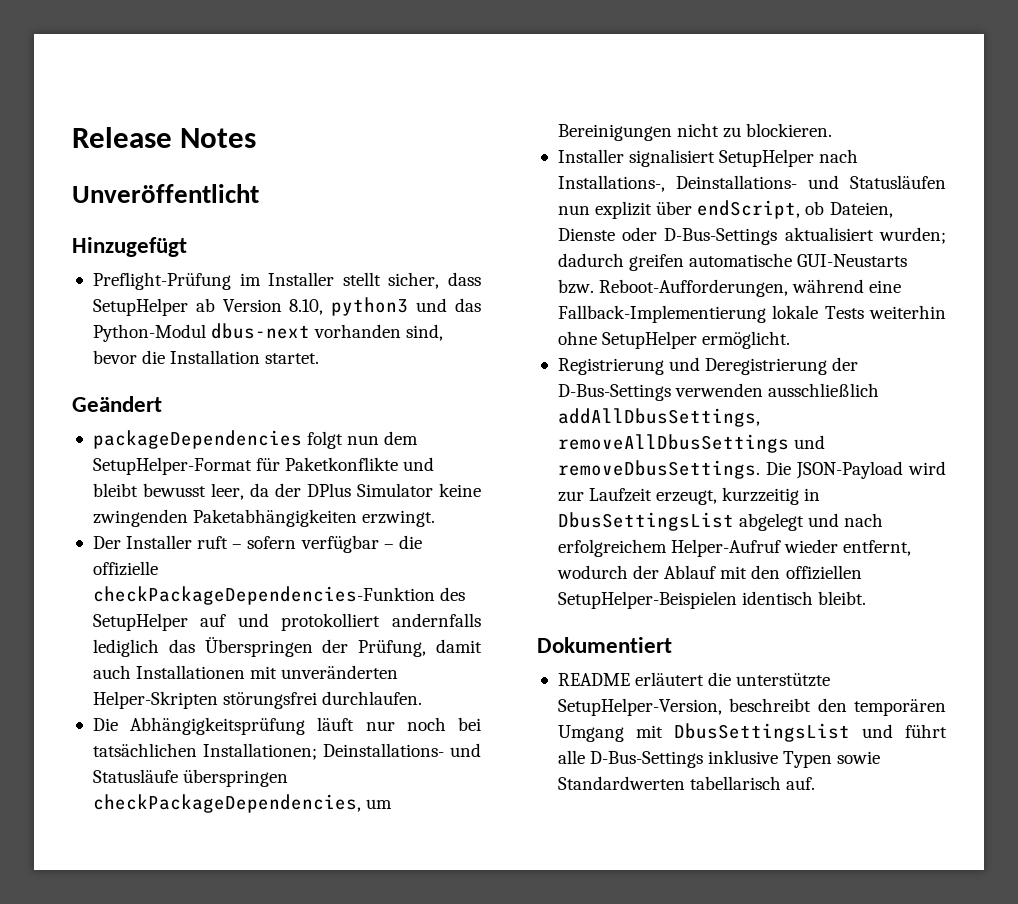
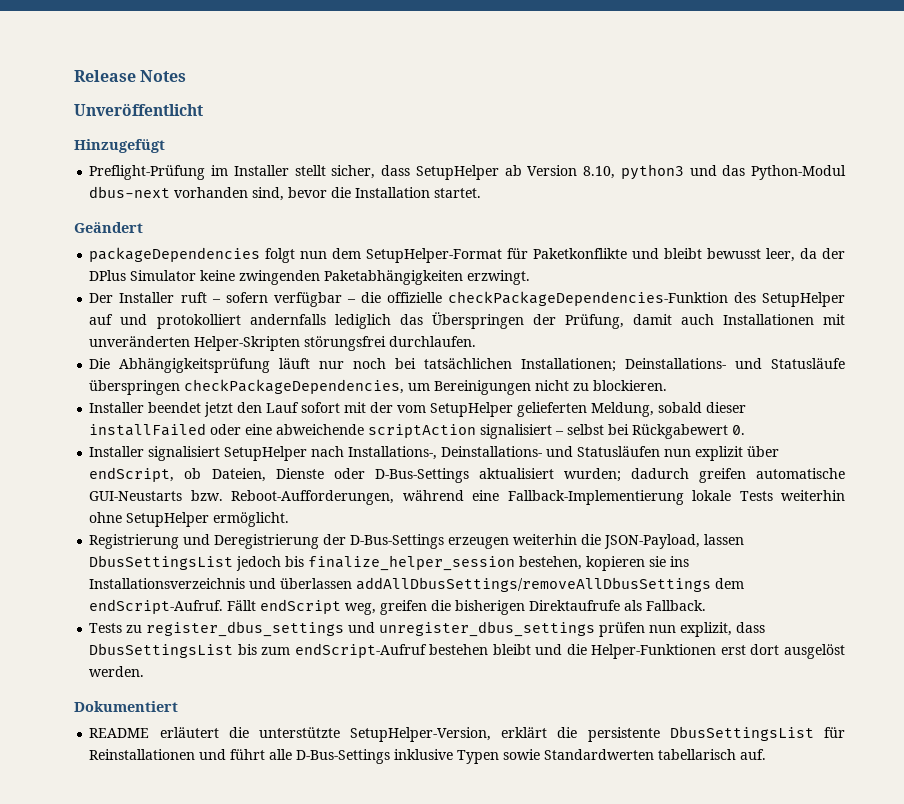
+ Installer beendet jetzt den Lauf sofort mit der vom SetupHelper gelieferten Meldung, sobald dieser installFailed oder eine abweichende scriptAction signalisiert – selbst bei Rückgabewert 0.
- Registrierung und Deregistrierung der D-Bus-Settings verwenden ausschließlich addAllDbusSettings, removeAllDbusSettings und removeDbusSettings. Die JSON-Payload wird zur Laufzeit erzeugt, kurzzeitig in DbusSettingsList abgelegt und nach erfolgreichem Helper-Aufruf wieder entfernt, wodurch der Ablauf mit den offiziellen SetupHelper-Beispielen identisch bleibt.
+ Registrierung und Deregistrierung der D-Bus-Settings erzeugen weiterhin die JSON-Payload, lassen DbusSettingsList jedoch bis finalize_helper_session bestehen, kopieren sie ins Installationsverzeichnis und überlassen addAllDbusSettings/removeAllDbusSettings dem endScript-Aufruf. Fällt endScript weg, greifen die bisherigen Direktaufrufe als Fallback.
+ Tests zu register_dbus_settings und unregister_dbus_settings prüfen nun explizit, dass DbusSettingsList bis zum endScript-Aufruf bestehen bleibt und die Helper-Funktionen erst dort ausgelöst werden.
- README erläutert die unterstützte SetupHelper-Version, beschreibt den temporären Umgang mit DbusSettingsList und führt alle D-Bus-Settings inklusive Typen sowie Standardwerten tabellarisch auf.
+ README erläutert die unterstützte SetupHelper-Version, erklärt die persistente DbusSettingsList für Reinstallationen und führt alle D-Bus-Settings inklusive Typen sowie Standardwerten tabellarisch auf.

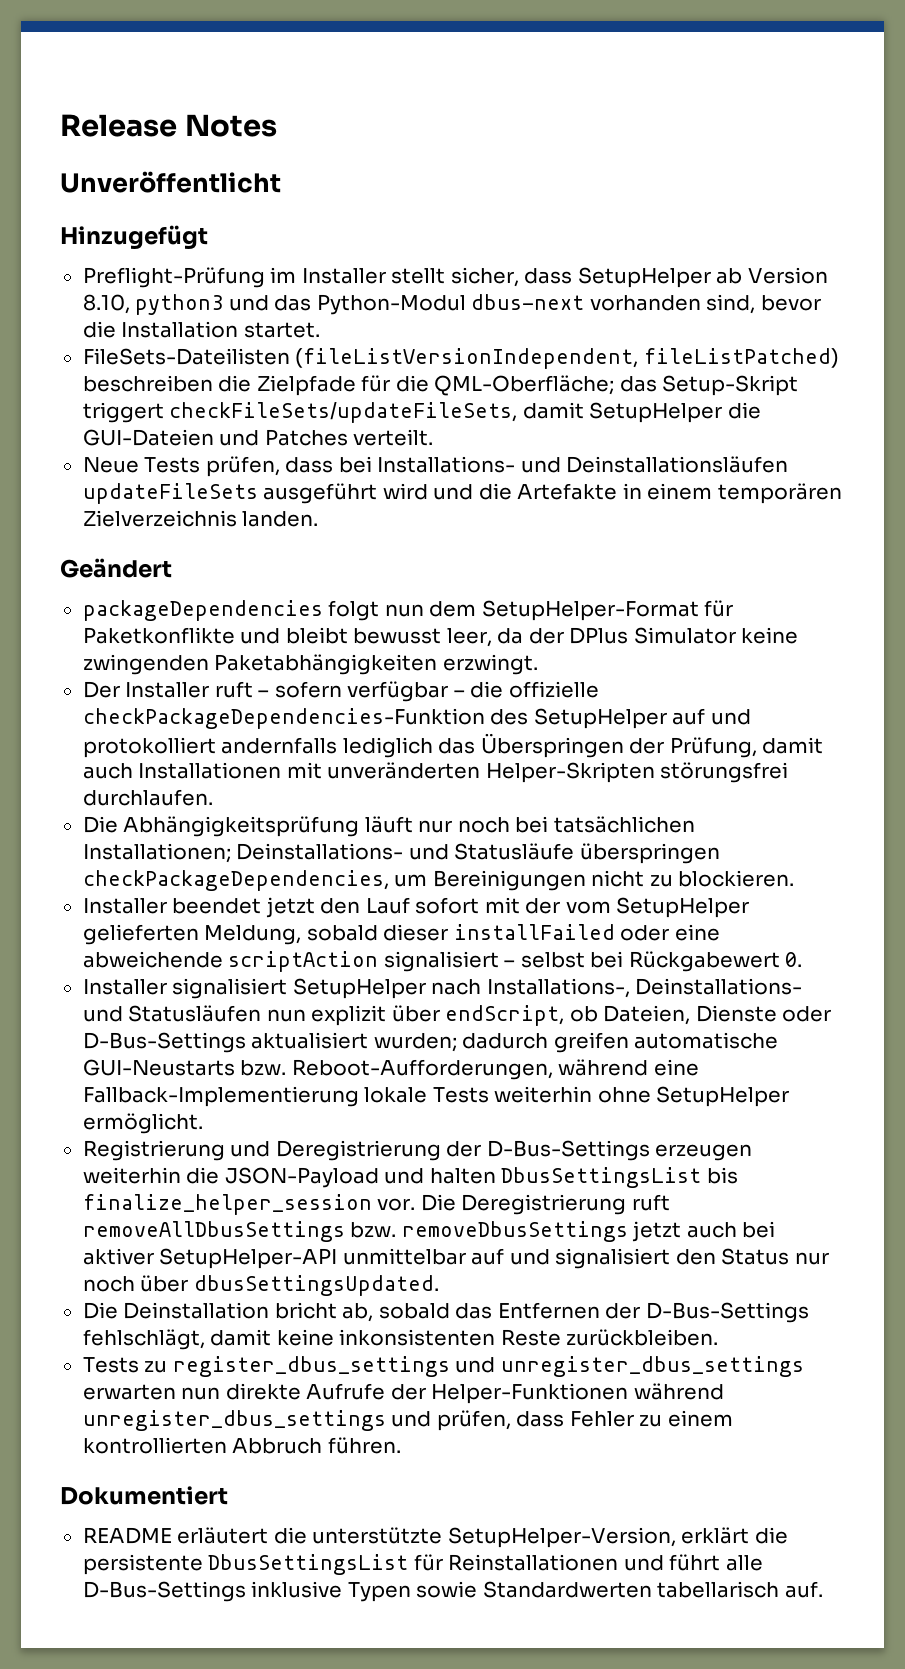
+ FileSets-Dateilisten (fileListVersionIndependent, fileListPatched) beschreiben die Zielpfade für die QML-Oberfläche; das Setup-Skript triggert checkFileSets/updateFileSets, damit SetupHelper die GUI-Dateien und Patches verteilt.
+ Neue Tests prüfen, dass bei Installations- und Deinstallationsläufen updateFileSets ausgeführt wird und die Artefakte in einem temporären Zielverzeichnis landen.
- Registrierung und Deregistrierung der D-Bus-Settings erzeugen weiterhin die JSON-Payload, lassen DbusSettingsList jedoch bis finalize_helper_session bestehen, kopieren sie ins Installationsverzeichnis und überlassen addAllDbusSettings/removeAllDbusSettings dem endScript-Aufruf. Fällt endScript weg, greifen die bisherigen Direktaufrufe als Fallback.
+ Registrierung und Deregistrierung der D-Bus-Settings erzeugen weiterhin die JSON-Payload und halten DbusSettingsList bis finalize_helper_session vor. Die Deregistrierung ruft removeAllDbusSettings bzw. removeDbusSettings jetzt auch bei aktiver SetupHelper-API unmittelbar auf und signalisiert den Status nur noch über dbusSettingsUpdated.
+ Die Deinstallation bricht ab, sobald das Entfernen der D-Bus-Settings fehlschlägt, damit keine inkonsistenten Reste zurückbleiben.
- Tests zu register_dbus_settings und unregister_dbus_settings prüfen nun explizit, dass DbusSettingsList bis zum endScript-Aufruf bestehen bleibt und die Helper-Funktionen erst dort ausgelöst werden.
+ Tests zu register_dbus_settings und unregister_dbus_settings erwarten nun direkte Aufrufe der Helper-Funktionen während unregister_dbus_settings und prüfen, dass Fehler zu einem kontrollierten Abbruch führen.

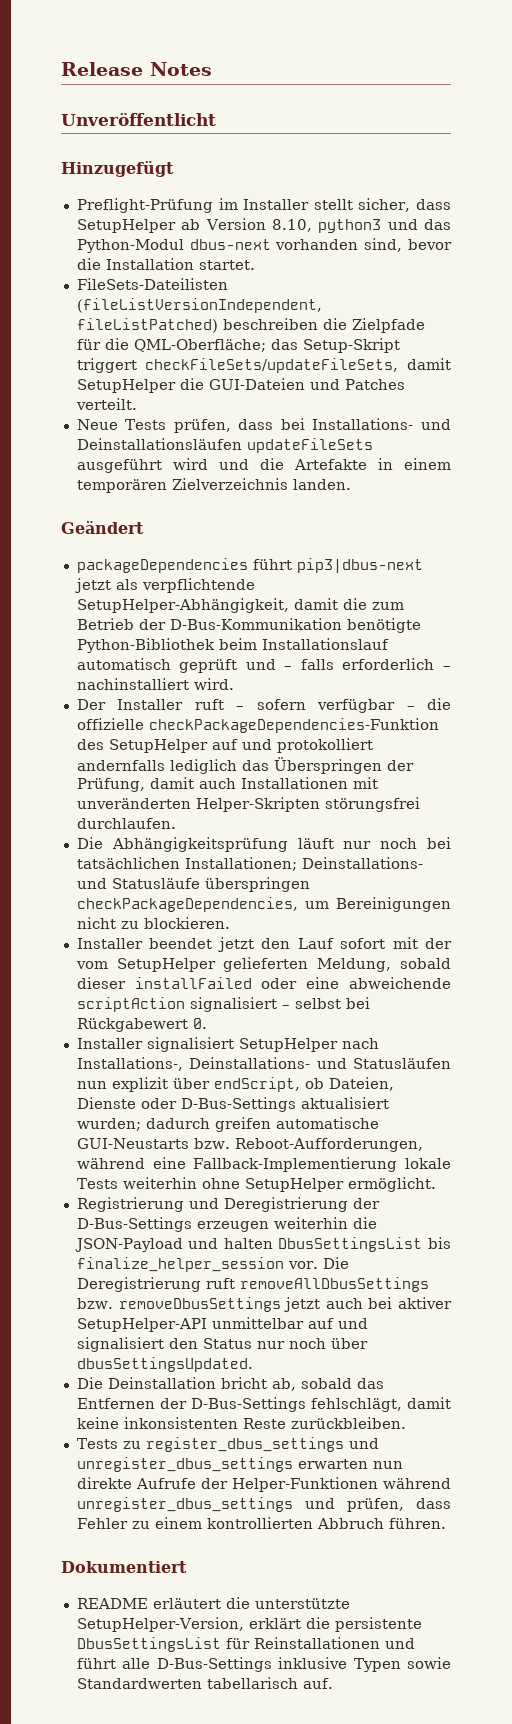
- packageDependencies folgt nun dem SetupHelper-Format für Paketkonflikte und bleibt bewusst leer, da der DPlus Simulator keine zwingenden Paketabhängigkeiten erzwingt.
+ packageDependencies führt pip3|dbus-next jetzt als verpflichtende SetupHelper-Abhängigkeit, damit die zum Betrieb der D-Bus-Kommunikation benötigte Python-Bibliothek beim Installationslauf automatisch geprüft und – falls erforderlich – nachinstalliert wird.

